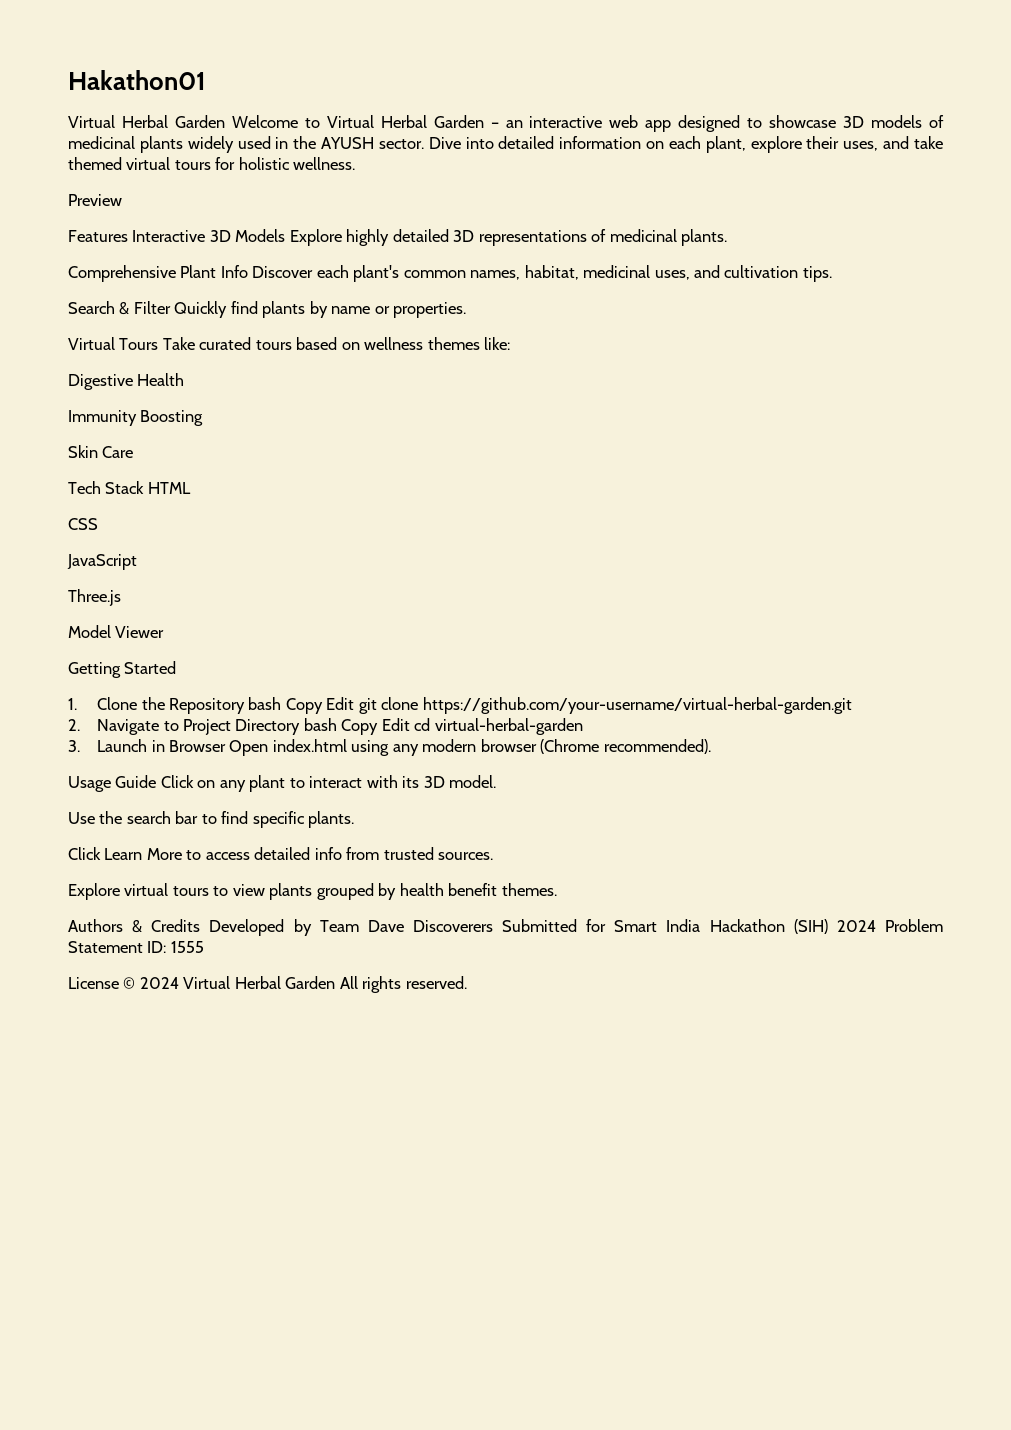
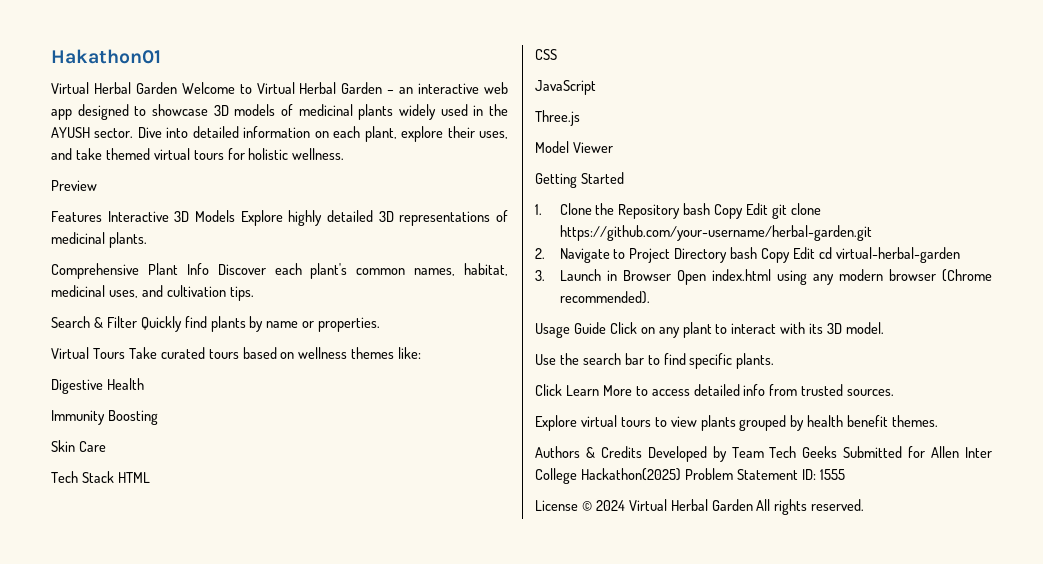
- 1. Clone the Repository bash Copy Edit git clone https://github.com/your-username/virtual-herbal-garden.git
+ 1. Clone the Repository bash Copy Edit git clone https://github.com/your-username/herbal-garden.git
- Authors & Credits Developed by Team Dave Discoverers Submitted for Smart India Hackathon (SIH) 2024 Problem Statement ID: 1555
+ Authors & Credits Developed by Team Tech Geeks Submitted for Allen Inter College Hackathon(2025) Problem Statement ID: 1555

